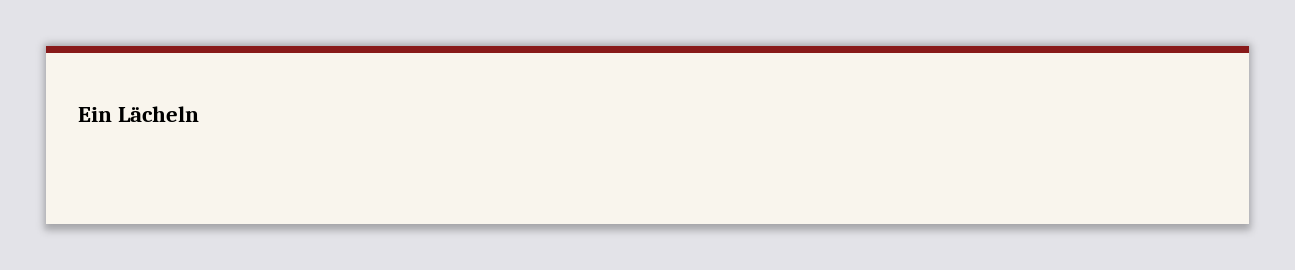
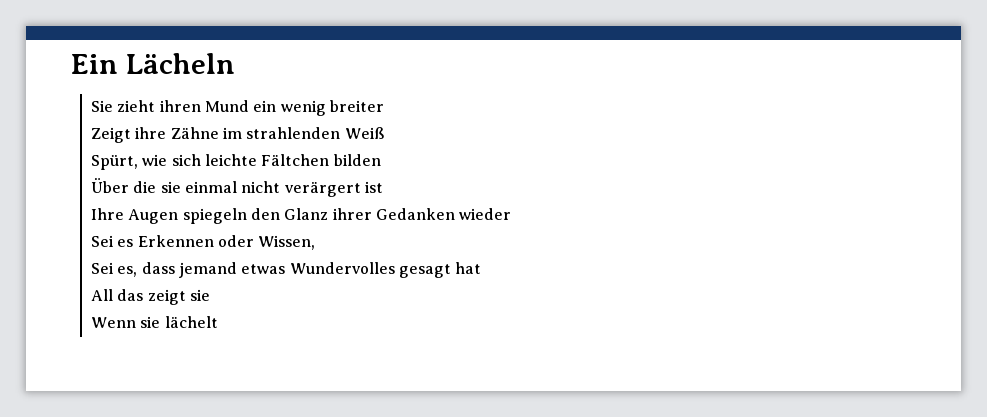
+ Sie zieht ihren Mund ein wenig breiter
+ Zeigt ihre Zähne im strahlenden Weiß
+ Spürt, wie sich leichte Fältchen bilden
+ Über die sie einmal nicht verärgert ist
+ Ihre Augen spiegeln den Glanz ihrer Gedanken wieder
+ Sei es Erkennen oder Wissen,
+ Sei es, dass jemand etwas Wundervolles gesagt hat
+ All das zeigt sie
+ Wenn sie lächelt

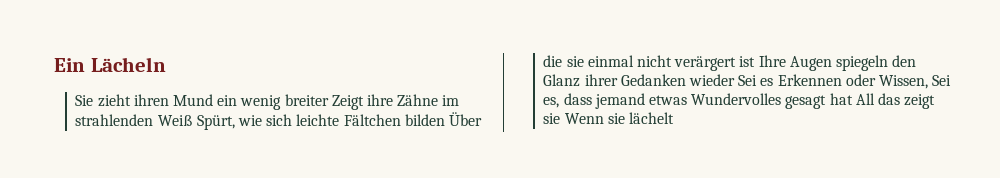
- Sie zieht ihren Mund ein wenig breiter
- Zeigt ihre Zähne im strahlenden Weiß
- Spürt, wie sich leichte Fältchen bilden
- Über die sie einmal nicht verärgert ist
- Ihre Augen spiegeln den Glanz ihrer Gedanken wieder
- Sei es Erkennen oder Wissen,
- Sei es, dass jemand etwas Wundervolles gesagt hat
- All das zeigt sie
- Wenn sie lächelt
+ Sie zieht ihren Mund ein wenig breiter Zeigt ihre Zähne im strahlenden Weiß Spürt, wie sich leichte Fältchen bilden Über die sie einmal nicht verärgert ist Ihre Augen spiegeln den Glanz ihrer Gedanken wieder Sei es Erkennen oder Wissen, Sei es, dass jemand etwas Wundervolles gesagt hat All das zeigt sie Wenn sie lächelt

